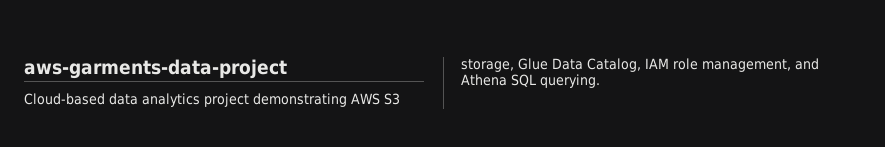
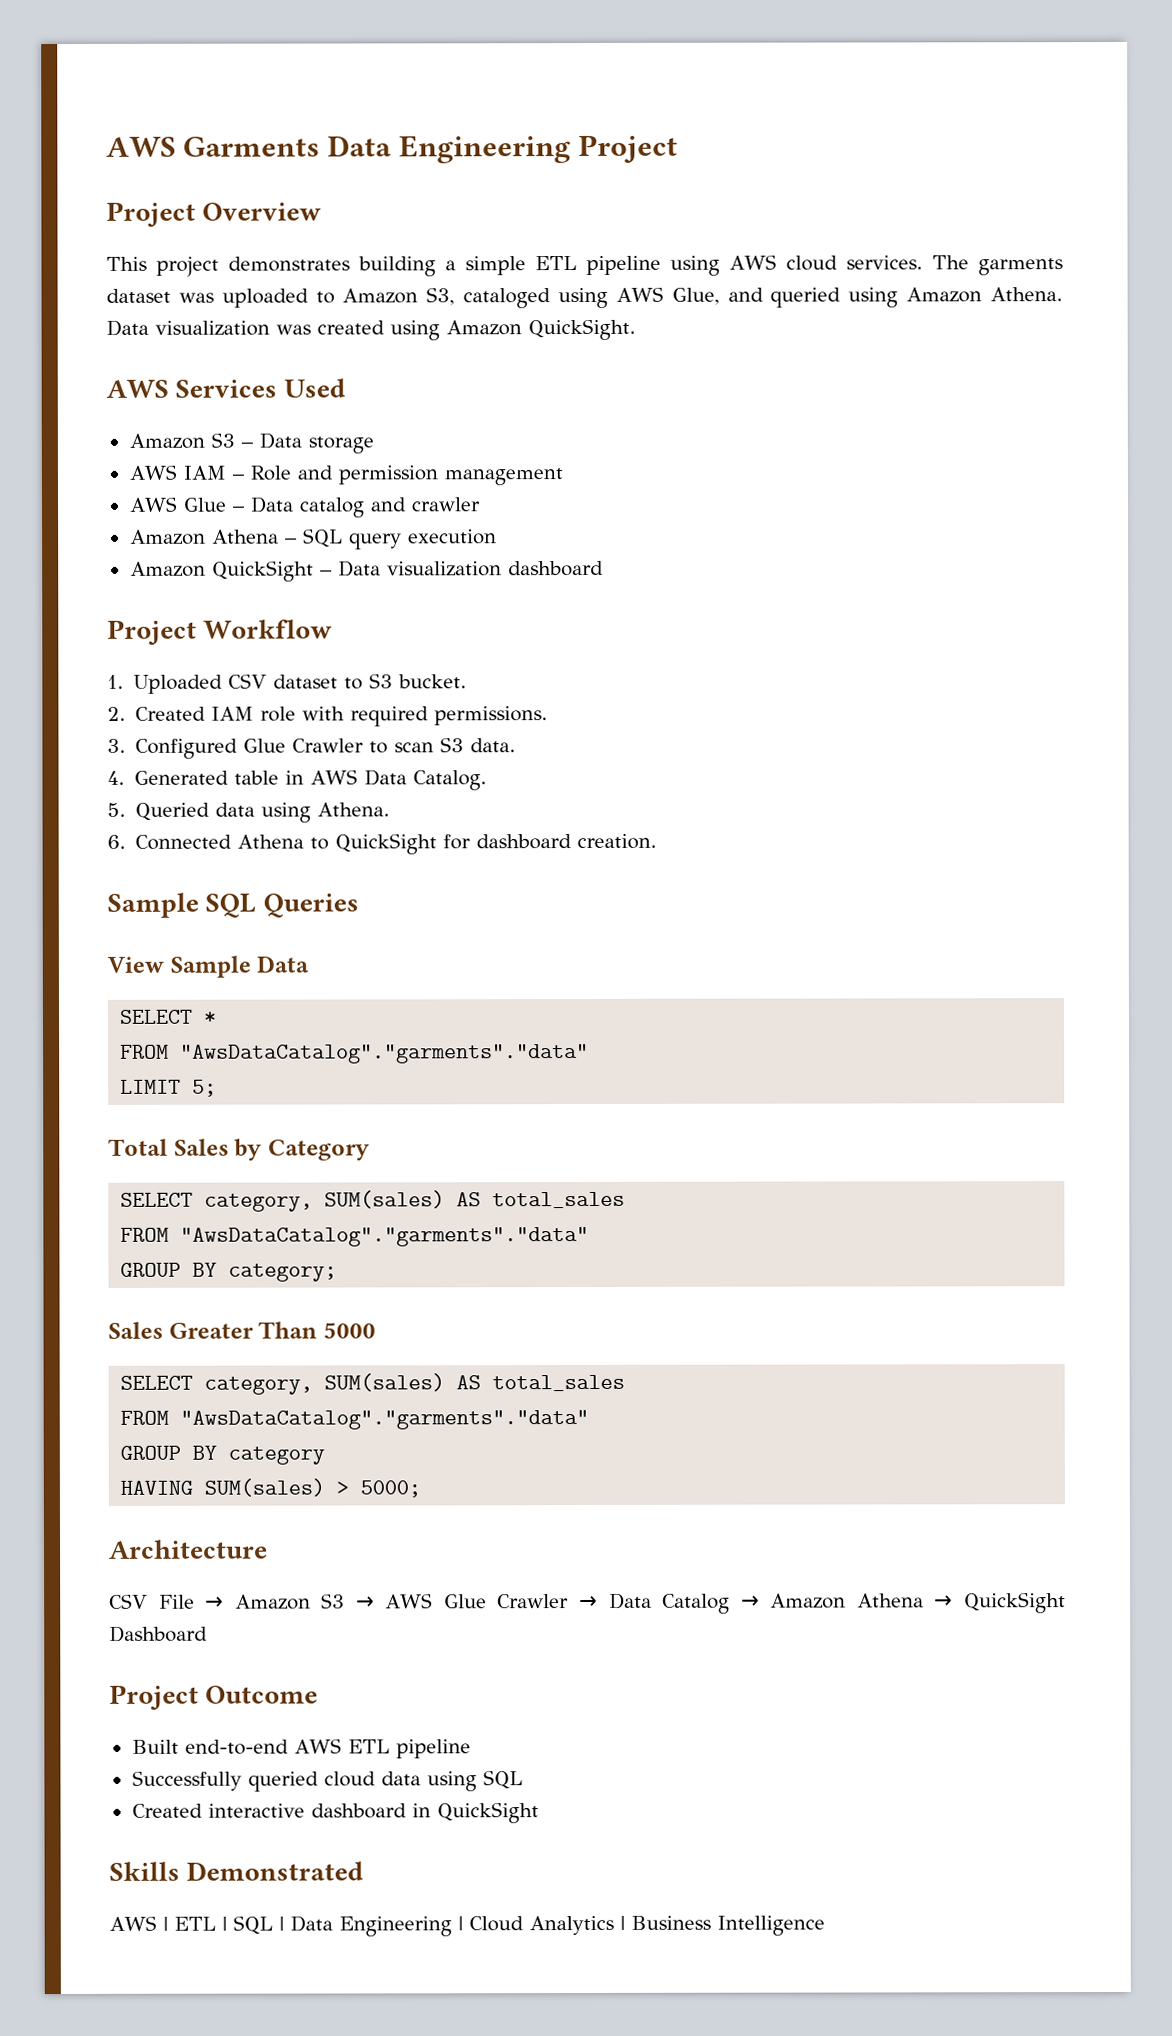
- aws-garments-data-project
- Cloud-based data analytics project demonstrating AWS S3 storage, Glue Data Catalog, IAM role management, and Athena SQL querying.
+ AWS Garments Data Engineering Project
+ Project Overview
+ This project demonstrates building a simple ETL pipeline using AWS cloud services. The garments dataset was uploaded to Amazon S3, cataloged using AWS Glue, and queried using Amazon Athena. Data visualization was created using Amazon QuickSight.
+ AWS Services Used
+ Amazon S3 – Data storage
+ AWS IAM – Role and permission management
+ AWS Glue – Data catalog and crawler
+ Amazon Athena – SQL query execution
+ Amazon QuickSight – Data visualization dashboard
+ Project Workflow
+ 1. Uploaded CSV dataset to S3 bucket.
+ 2. Created IAM role with required permissions.
+ 3. Configured Glue Crawler to scan S3 data.
+ 4. Generated table in AWS Data Catalog.
+ 5. Queried data using Athena.
+ 6. Connected Athena to QuickSight for dashboard creation.
+ Sample SQL Queries
+ View Sample Data
+ SELECT *
+ FROM "AwsDataCatalog"."garments"."data"
+ LIMIT 5;
+ Total Sales by Category
+ SELECT category, SUM(sales) AS total_sales
+ FROM "AwsDataCatalog"."garments"."data"
+ GROUP BY category;
+ Sales Greater Than 5000
+ SELECT category, SUM(sales) AS total_sales
+ FROM "AwsDataCatalog"."garments"."data"
+ GROUP BY category
+ HAVING SUM(sales) > 5000;
+ Architecture
+ CSV File → Amazon S3 → AWS Glue Crawler → Data Catalog → Amazon Athena → QuickSight Dashboard
+ Project Outcome
+ Built end-to-end AWS ETL pipeline
+ Successfully queried cloud data using SQL
+ Created interactive dashboard in QuickSight
+ Skills Demonstrated
+ AWS | ETL | SQL | Data Engineering | Cloud Analytics | Business Intelligence

